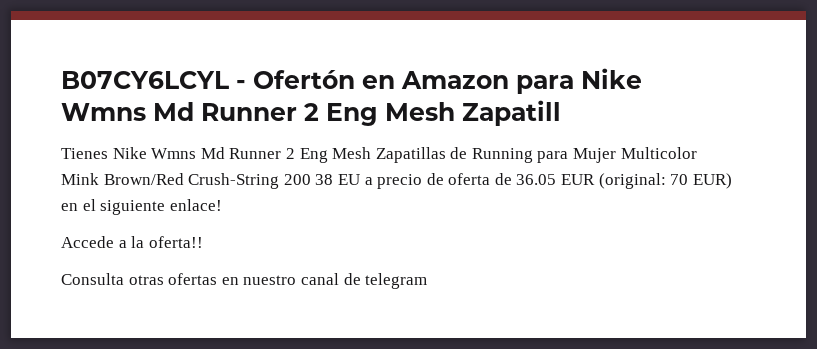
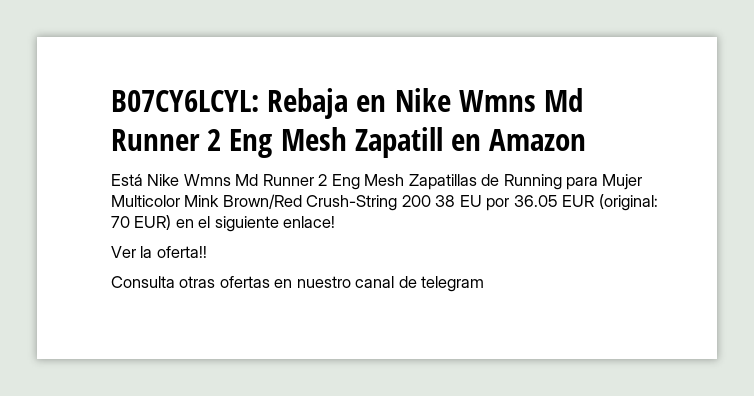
- B07CY6LCYL - Ofertón en Amazon para Nike Wmns Md Runner 2 Eng Mesh Zapatill
- Tienes Nike Wmns Md Runner 2 Eng Mesh Zapatillas de Running para Mujer Multicolor Mink Brown/Red Crush-String 200 38 EU a precio de oferta de 36.05 EUR (original: 70 EUR) en el siguiente enlace!
+ B07CY6LCYL: Rebaja en Nike Wmns Md Runner 2 Eng Mesh Zapatill en Amazon
+ Está Nike Wmns Md Runner 2 Eng Mesh Zapatillas de Running para Mujer Multicolor Mink Brown/Red Crush-String 200 38 EU por 36.05 EUR (original: 70 EUR) en el siguiente enlace!
- Accede a la oferta!!
+ Ver la oferta!!

